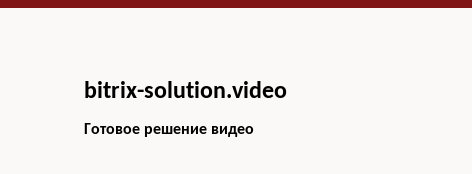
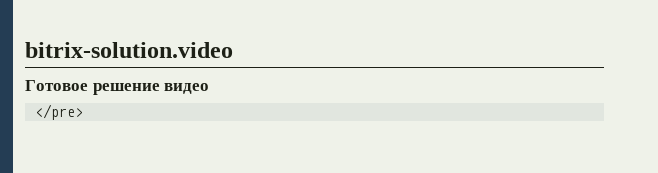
+ </pre>

